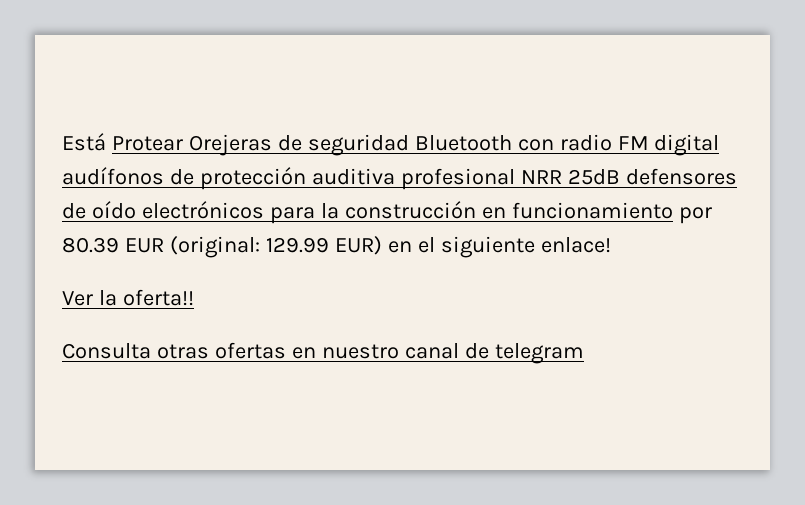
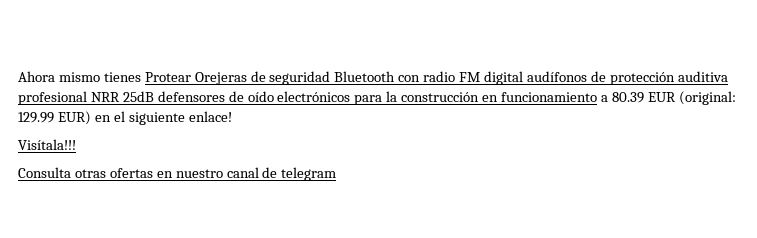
- Está Protear Orejeras de seguridad Bluetooth con radio FM digital audífonos de protección auditiva profesional NRR 25dB defensores de oído electrónicos para la construcción en funcionamiento por 80.39 EUR (original: 129.99 EUR) en el siguiente enlace!
+ Ahora mismo tienes Protear Orejeras de seguridad Bluetooth con radio FM digital audífonos de protección auditiva profesional NRR 25dB defensores de oído electrónicos para la construcción en funcionamiento a 80.39 EUR (original: 129.99 EUR) en el siguiente enlace!
- Ver la oferta!!
+ Visítala!!!

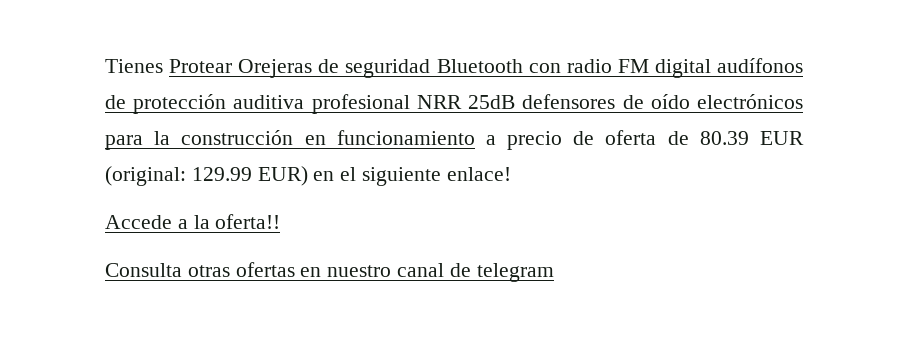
- Ahora mismo tienes Protear Orejeras de seguridad Bluetooth con radio FM digital audífonos de protección auditiva profesional NRR 25dB defensores de oído electrónicos para la construcción en funcionamiento a 80.39 EUR (original: 129.99 EUR) en el siguiente enlace!
+ Tienes Protear Orejeras de seguridad Bluetooth con radio FM digital audífonos de protección auditiva profesional NRR 25dB defensores de oído electrónicos para la construcción en funcionamiento a precio de oferta de 80.39 EUR (original: 129.99 EUR) en el siguiente enlace!
- Visítala!!!
+ Accede a la oferta!!

